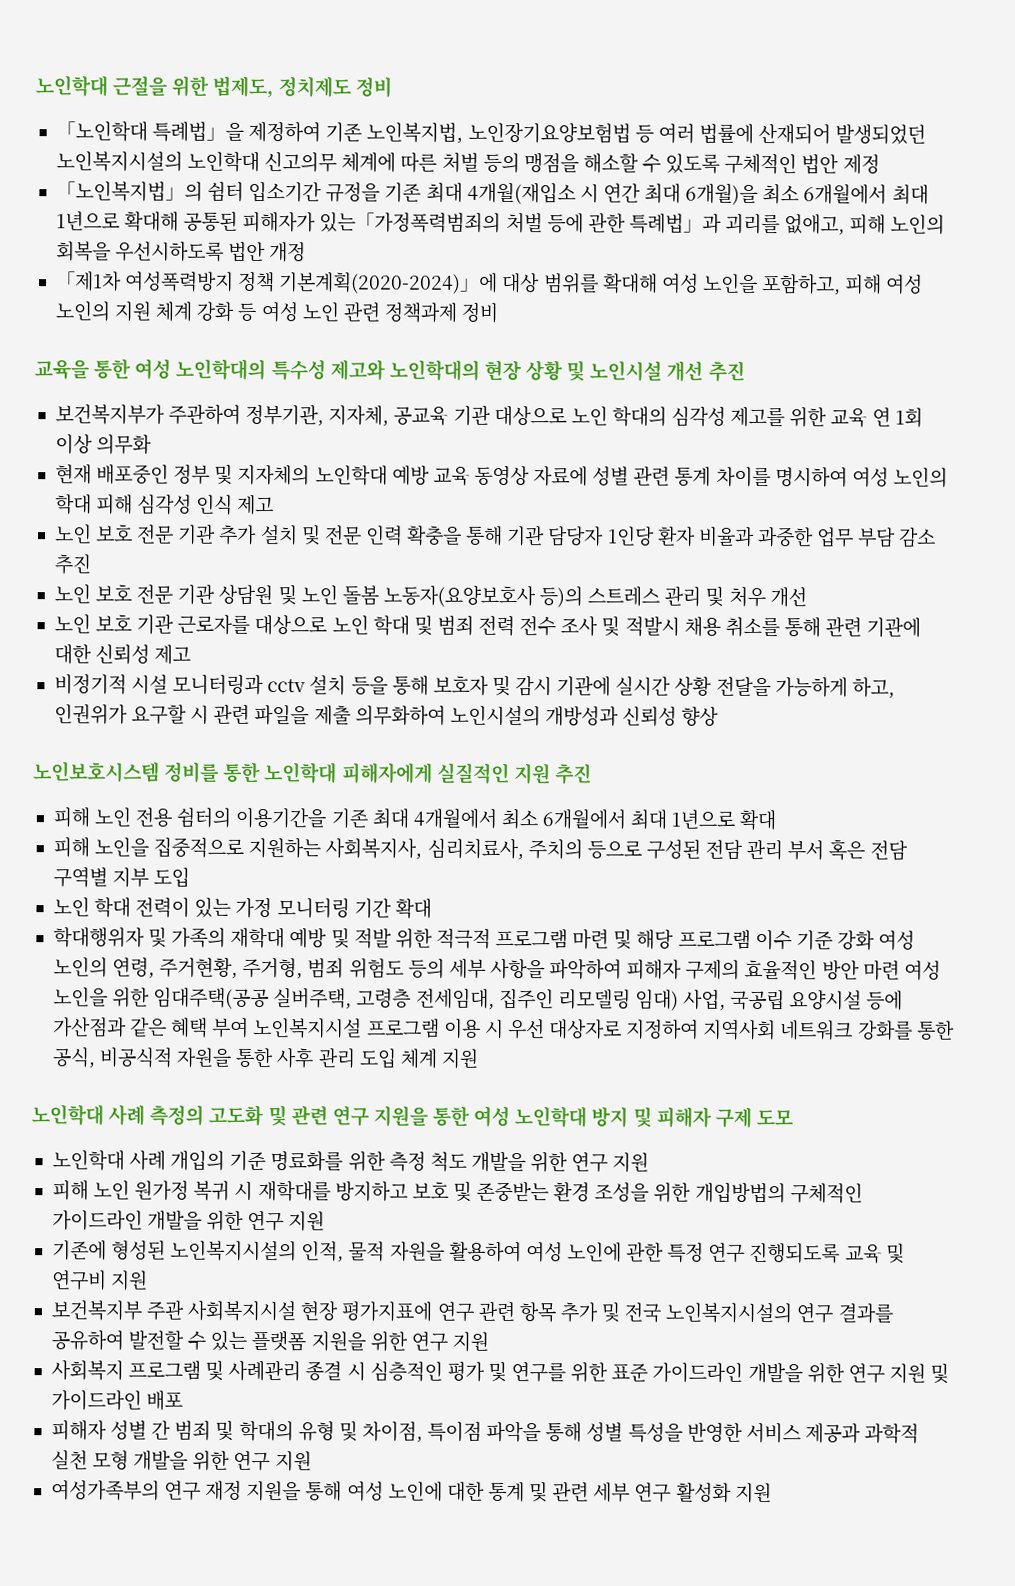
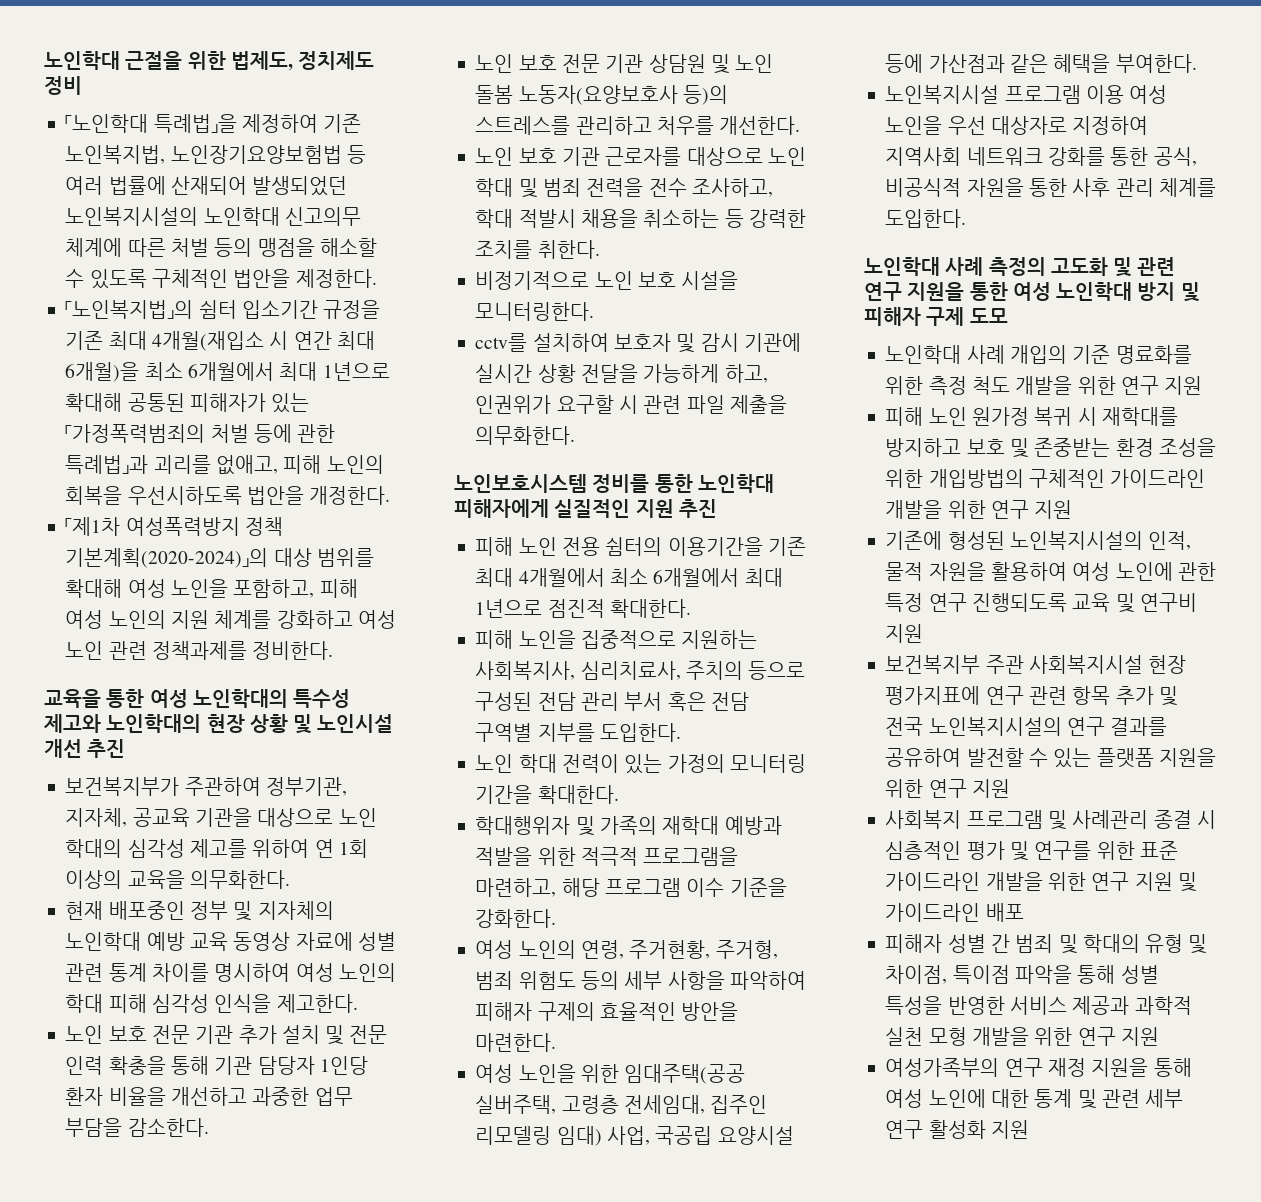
- 「노인학대 특례법」을 제정하여 기존 노인복지법, 노인장기요양보험법 등 여러 법률에 산재되어 발생되었던 노인복지시설의 노인학대 신고의무 체계에 따른 처벌 등의 맹점을 해소할 수 있도록 구체적인 법안 제정
+ 「노인학대 특례법」을 제정하여 기존 노인복지법, 노인장기요양보험법 등 여러 법률에 산재되어 발생되었던 노인복지시설의 노인학대 신고의무 체계에 따른 처벌 등의 맹점을 해소할 수 있도록 구체적인 법안을 제정한다.
- 「노인복지법」의 쉼터 입소기간 규정을 기존 최대 4개월(재입소 시 연간 최대 6개월)을 최소 6개월에서 최대 1년으로 확대해 공통된 피해자가 있는「가정폭력범죄의 처벌 등에 관한 특례법」과 괴리를 없애고, 피해 노인의 회복을 우선시하도록 법안 개정
+ 「노인복지법」의 쉼터 입소기간 규정을 기존 최대 4개월(재입소 시 연간 최대 6개월)을 최소 6개월에서 최대 1년으로 확대해 공통된 피해자가 있는「가정폭력범죄의 처벌 등에 관한 특례법」과 괴리를 없애고, 피해 노인의 회복을 우선시하도록 법안을 개정한다.
- 「제1차 여성폭력방지 정책 기본계획(2020-2024)」에 대상 범위를 확대해 여성 노인을 포함하고, 피해 여성 노인의 지원 체계 강화 등 여성 노인 관련 정책과제 정비
+ 「제1차 여성폭력방지 정책 기본계획(2020-2024)」의 대상 범위를 확대해 여성 노인을 포함하고, 피해 여성 노인의 지원 체계를 강화하고 여성 노인 관련 정책과제를 정비한다.
- 보건복지부가 주관하여 정부기관, 지자체, 공교육 기관 대상으로 노인 학대의 심각성 제고를 위한 교육 연 1회 이상 의무화
+ 보건복지부가 주관하여 정부기관, 지자체, 공교육 기관을 대상으로 노인 학대의 심각성 제고를 위하여 연 1회 이상의 교육을 의무화한다.
- 현재 배포중인 정부 및 지자체의 노인학대 예방 교육 동영상 자료에 성별 관련 통계 차이를 명시하여 여성 노인의 학대 피해 심각성 인식 제고
+ 현재 배포중인 정부 및 지자체의 노인학대 예방 교육 동영상 자료에 성별 관련 통계 차이를 명시하여 여성 노인의 학대 피해 심각성 인식을 제고한다.
- 노인 보호 전문 기관 추가 설치 및 전문 인력 확충을 통해 기관 담당자 1인당 환자 비율과 과중한 업무 부담 감소 추진
+ 노인 보호 전문 기관 추가 설치 및 전문 인력 확충을 통해 기관 담당자 1인당 환자 비율을 개선하고 과중한 업무 부담을 감소한다.
- 노인 보호 전문 기관 상담원 및 노인 돌봄 노동자(요양보호사 등)의 스트레스 관리 및 처우 개선
+ 노인 보호 전문 기관 상담원 및 노인 돌봄 노동자(요양보호사 등)의 스트레스를 관리하고 처우를 개선한다.
- 노인 보호 기관 근로자를 대상으로 노인 학대 및 범죄 전력 전수 조사 및 적발시 채용 취소를 통해 관련 기관에 대한 신뢰성 제고
- 비정기적 시설 모니터링과 cctv 설치 등을 통해 보호자 및 감시 기관에 실시간 상황 전달을 가능하게 하고, 인권위가 요구할 시 관련 파일을 제출 의무화하여 노인시설의 개방성과 신뢰성 향상
+ 노인 보호 기관 근로자를 대상으로 노인 학대 및 범죄 전력을 전수 조사하고, 학대 적발시 채용을 취소하는 등 강력한 조치를 취한다.
+ 비정기적으로 노인 보호 시설을 모니터링한다.
+ cctv를 설치하여 보호자 및 감시 기관에 실시간 상황 전달을 가능하게 하고, 인권위가 요구할 시 관련 파일 제출을 의무화한다.
- 피해 노인 전용 쉼터의 이용기간을 기존 최대 4개월에서 최소 6개월에서 최대 1년으로 확대
+ 피해 노인 전용 쉼터의 이용기간을 기존 최대 4개월에서 최소 6개월에서 최대 1년으로 점진적 확대한다.
- 피해 노인을 집중적으로 지원하는 사회복지사, 심리치료사, 주치의 등으로 구성된 전담 관리 부서 혹은 전담 구역별 지부 도입
+ 피해 노인을 집중적으로 지원하는 사회복지사, 심리치료사, 주치의 등으로 구성된 전담 관리 부서 혹은 전담 구역별 지부를 도입한다.
- 노인 학대 전력이 있는 가정 모니터링 기간 확대
+ 노인 학대 전력이 있는 가정의 모니터링 기간을 확대한다.
- 학대행위자 및 가족의 재학대 예방 및 적발 위한 적극적 프로그램 마련 및 해당 프로그램 이수 기준 강화 여성 노인의 연령, 주거현황, 주거형, 범죄 위험도 등의 세부 사항을 파악하여 피해자 구제의 효율적인 방안 마련 여성 노인을 위한 임대주택(공공 실버주택, 고령층 전세임대, 집주인 리모델링 임대) 사업, 국공립 요양시설 등에 가산점과 같은 혜택 부여 노인복지시설 프로그램 이용 시 우선 대상자로 지정하여 지역사회 네트워크 강화를 통한 공식, 비공식적 자원을 통한 사후 관리 도입 체계 지원
+ 학대행위자 및 가족의 재학대 예방과 적발을 위한 적극적 프로그램을 마련하고, 해당 프로그램 이수 기준을 강화한다.
+ 여성 노인의 연령, 주거현황, 주거형, 범죄 위험도 등의 세부 사항을 파악하여 피해자 구제의 효율적인 방안을 마련한다.
+ 여성 노인을 위한 임대주택(공공 실버주택, 고령층 전세임대, 집주인 리모델링 임대) 사업, 국공립 요양시설 등에 가산점과 같은 혜택을 부여한다.
+ 노인복지시설 프로그램 이용 여성 노인을 우선 대상자로 지정하여 지역사회 네트워크 강화를 통한 공식, 비공식적 자원을 통한 사후 관리 체계를 도입한다.

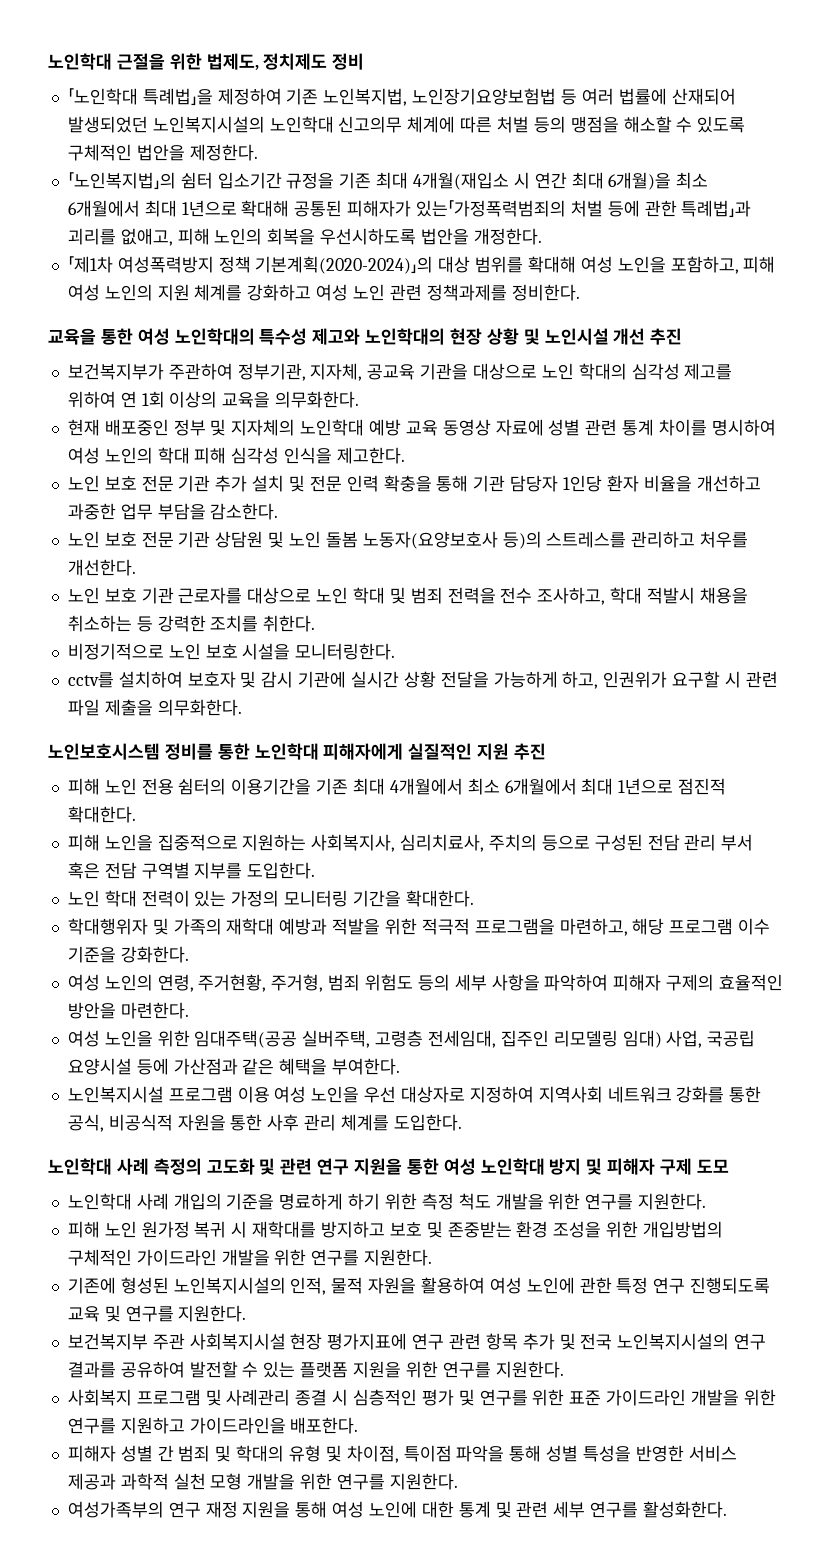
- 노인학대 사례 개입의 기준 명료화를 위한 측정 척도 개발을 위한 연구 지원
+ 노인학대 사례 개입의 기준을 명료하게 하기 위한 측정 척도 개발을 위한 연구를 지원한다.
- 피해 노인 원가정 복귀 시 재학대를 방지하고 보호 및 존중받는 환경 조성을 위한 개입방법의 구체적인 가이드라인 개발을 위한 연구 지원
+ 피해 노인 원가정 복귀 시 재학대를 방지하고 보호 및 존중받는 환경 조성을 위한 개입방법의 구체적인 가이드라인 개발을 위한 연구를 지원한다.
- 기존에 형성된 노인복지시설의 인적, 물적 자원을 활용하여 여성 노인에 관한 특정 연구 진행되도록 교육 및 연구비 지원
+ 기존에 형성된 노인복지시설의 인적, 물적 자원을 활용하여 여성 노인에 관한 특정 연구 진행되도록 교육 및 연구를 지원한다.
- 보건복지부 주관 사회복지시설 현장 평가지표에 연구 관련 항목 추가 및 전국 노인복지시설의 연구 결과를 공유하여 발전할 수 있는 플랫폼 지원을 위한 연구 지원
+ 보건복지부 주관 사회복지시설 현장 평가지표에 연구 관련 항목 추가 및 전국 노인복지시설의 연구 결과를 공유하여 발전할 수 있는 플랫폼 지원을 위한 연구를 지원한다.
- 사회복지 프로그램 및 사례관리 종결 시 심층적인 평가 및 연구를 위한 표준 가이드라인 개발을 위한 연구 지원 및 가이드라인 배포
+ 사회복지 프로그램 및 사례관리 종결 시 심층적인 평가 및 연구를 위한 표준 가이드라인 개발을 위한 연구를 지원하고 가이드라인을 배포한다.
- 피해자 성별 간 범죄 및 학대의 유형 및 차이점, 특이점 파악을 통해 성별 특성을 반영한 서비스 제공과 과학적 실천 모형 개발을 위한 연구 지원
+ 피해자 성별 간 범죄 및 학대의 유형 및 차이점, 특이점 파악을 통해 성별 특성을 반영한 서비스 제공과 과학적 실천 모형 개발을 위한 연구를 지원한다.
- 여성가족부의 연구 재정 지원을 통해 여성 노인에 대한 통계 및 관련 세부 연구 활성화 지원
+ 여성가족부의 연구 재정 지원을 통해 여성 노인에 대한 통계 및 관련 세부 연구를 활성화한다.

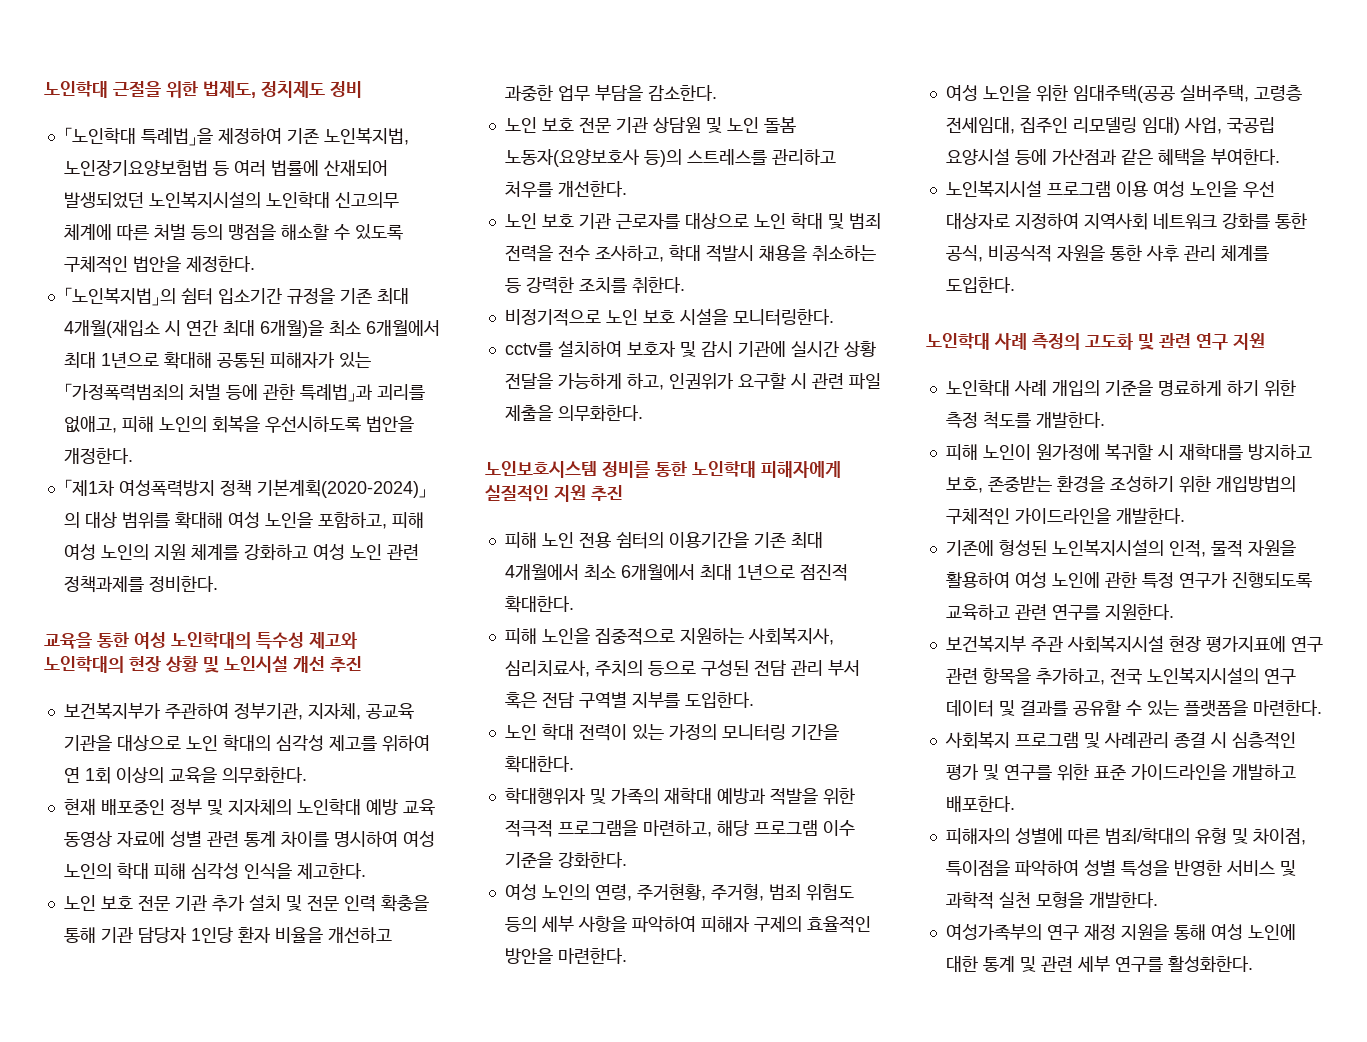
- 노인학대 사례 측정의 고도화 및 관련 연구 지원을 통한 여성 노인학대 방지 및 피해자 구제 도모
+ 노인학대 사례 측정의 고도화 및 관련 연구 지원
- 노인학대 사례 개입의 기준을 명료하게 하기 위한 측정 척도 개발을 위한 연구를 지원한다.
- 피해 노인 원가정 복귀 시 재학대를 방지하고 보호 및 존중받는 환경 조성을 위한 개입방법의 구체적인 가이드라인 개발을 위한 연구를 지원한다.
+ 노인학대 사례 개입의 기준을 명료하게 하기 위한 측정 척도를 개발한다.
+ 피해 노인이 원가정에 복귀할 시 재학대를 방지하고 보호, 존중받는 환경을 조성하기 위한 개입방법의 구체적인 가이드라인을 개발한다.
- 기존에 형성된 노인복지시설의 인적, 물적 자원을 활용하여 여성 노인에 관한 특정 연구 진행되도록 교육 및 연구를 지원한다.
+ 기존에 형성된 노인복지시설의 인적, 물적 자원을 활용하여 여성 노인에 관한 특정 연구가 진행되도록 교육하고 관련 연구를 지원한다.
- 보건복지부 주관 사회복지시설 현장 평가지표에 연구 관련 항목 추가 및 전국 노인복지시설의 연구 결과를 공유하여 발전할 수 있는 플랫폼 지원을 위한 연구를 지원한다.
+ 보건복지부 주관 사회복지시설 현장 평가지표에 연구 관련 항목을 추가하고, 전국 노인복지시설의 연구 데이터 및 결과를 공유할 수 있는 플랫폼을 마련한다.
- 사회복지 프로그램 및 사례관리 종결 시 심층적인 평가 및 연구를 위한 표준 가이드라인 개발을 위한 연구를 지원하고 가이드라인을 배포한다.
- 피해자 성별 간 범죄 및 학대의 유형 및 차이점, 특이점 파악을 통해 성별 특성을 반영한 서비스 제공과 과학적 실천 모형 개발을 위한 연구를 지원한다.
+ 사회복지 프로그램 및 사례관리 종결 시 심층적인 평가 및 연구를 위한 표준 가이드라인을 개발하고 배포한다.
+ 피해자의 성별에 따른 범죄/학대의 유형 및 차이점, 특이점을 파악하여 성별 특성을 반영한 서비스 및 과학적 실천 모형을 개발한다.

